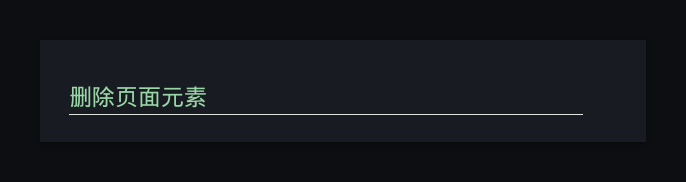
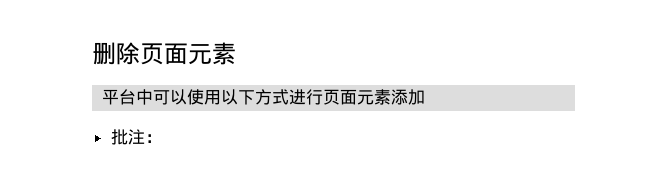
+ 平台中可以使用以下方式进行页面元素添加
+ 批注：

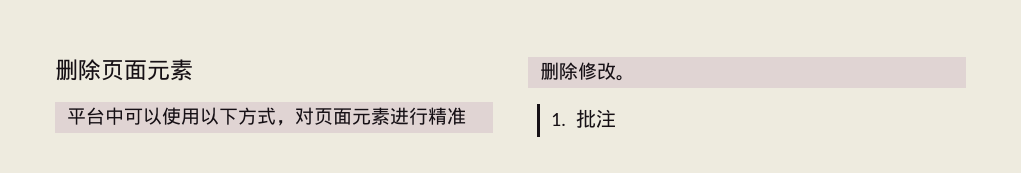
- 平台中可以使用以下方式进行页面元素添加
- 批注：
+ 平台中可以使用以下方式，对页面元素进行精准删除修改。
+ 1.批注

